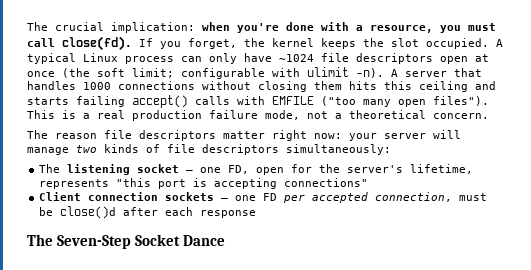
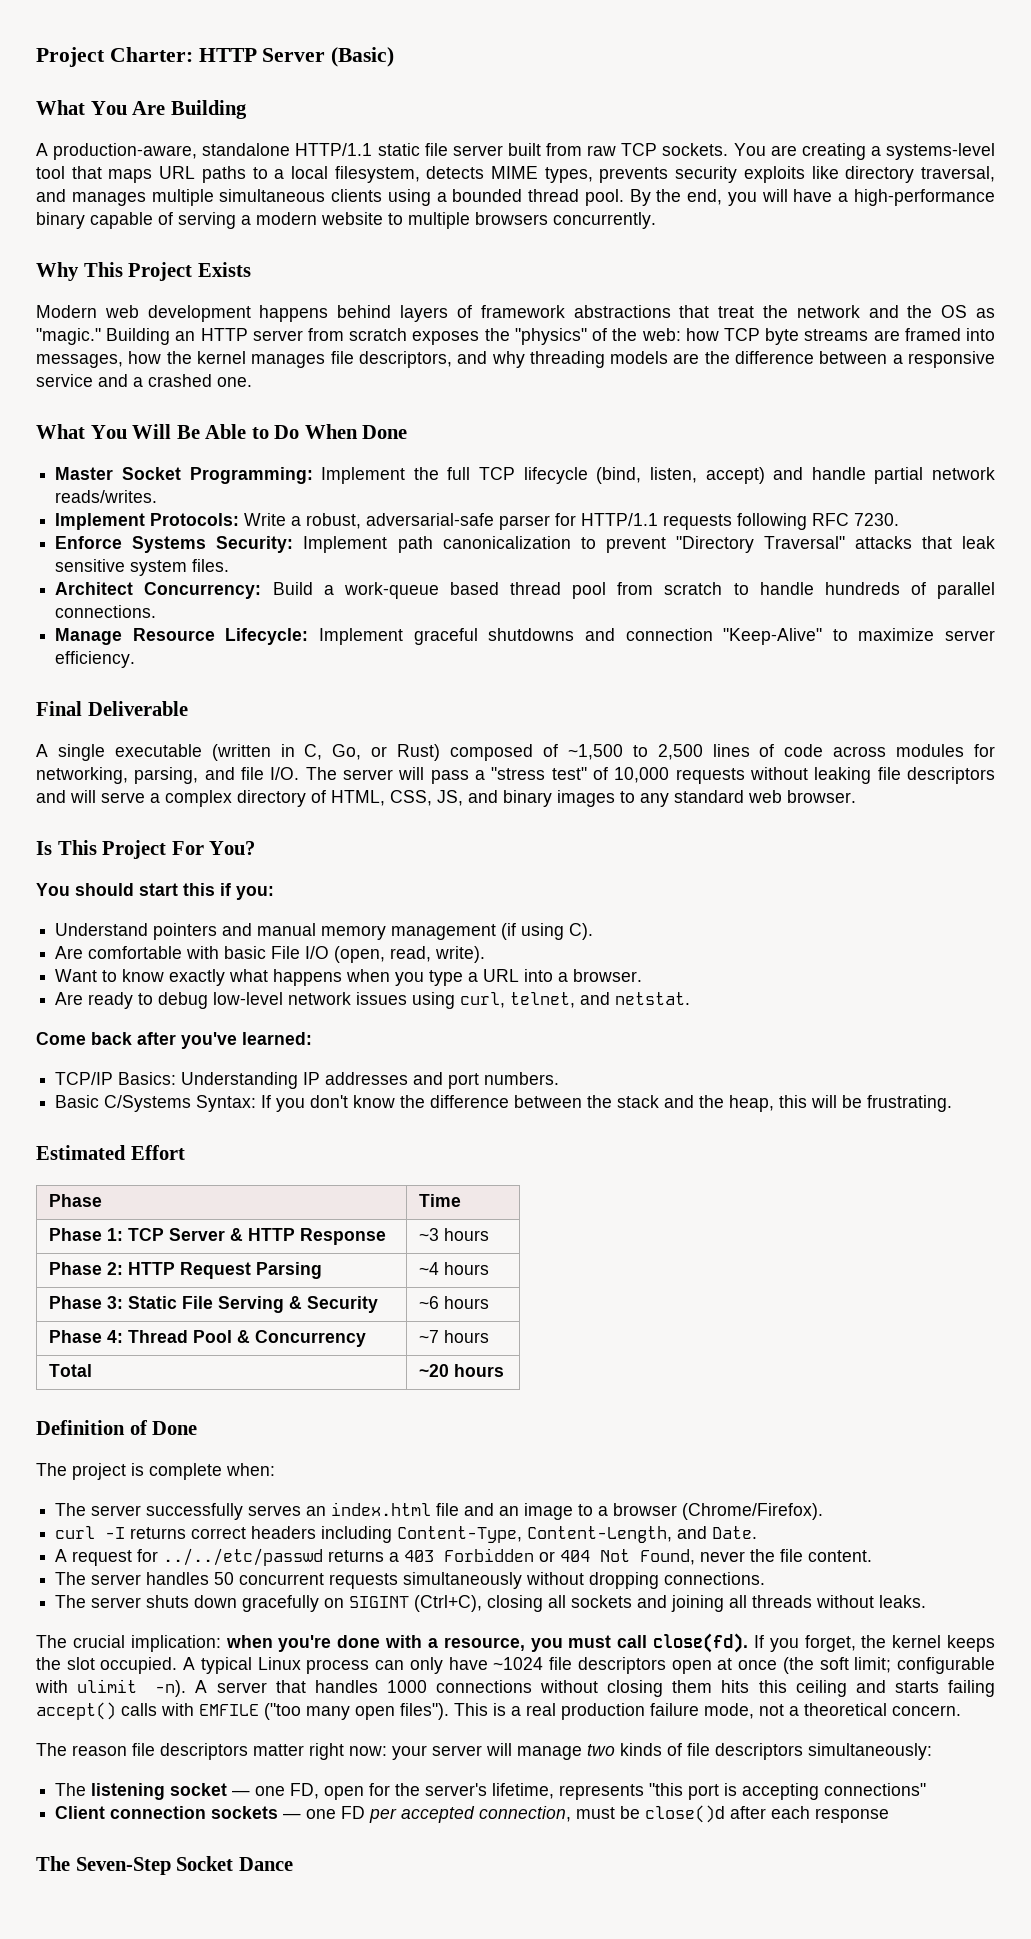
+ Project Charter: HTTP Server (Basic)
+ What You Are Building
+ A production-aware, standalone HTTP/1.1 static file server built from raw TCP sockets. You are creating a systems-level tool that maps URL paths to a local filesystem, detects MIME types, prevents security exploits like directory traversal, and manages multiple simultaneous clients using a bounded thread pool. By the end, you will have a high-performance binary capable of serving a modern website to multiple browsers concurrently.
+ Why This Project Exists
+ Modern web development happens behind layers of framework abstractions that treat the network and the OS as "magic." Building an HTTP server from scratch exposes the "physics" of the web: how TCP byte streams are framed into messages, how the kernel manages file descriptors, and why threading models are the difference between a responsive service and a crashed one.
+ What You Will Be Able to Do When Done
+ Master Socket Programming: Implement the full TCP lifecycle (bind, listen, accept) and handle partial network reads/writes.
+ Implement Protocols: Write a robust, adversarial-safe parser for HTTP/1.1 requests following RFC 7230.
+ Enforce Systems Security: Implement path canonicalization to prevent "Directory Traversal" attacks that leak sensitive system files.
+ Architect Concurrency: Build a work-queue based thread pool from scratch to handle hundreds of parallel connections.
+ Manage Resource Lifecycle: Implement graceful shutdowns and connection "Keep-Alive" to maximize server efficiency.
+ Final Deliverable
+ A single executable (written in C, Go, or Rust) composed of ~1,500 to 2,500 lines of code across modules for networking, parsing, and file I/O. The server will pass a "stress test" of 10,000 requests without leaking file descriptors and will serve a complex directory of HTML, CSS, JS, and binary images to any standard web browser.
+ Is This Project For You?
+ You should start this if you:
+ Understand pointers and manual memory management (if using C).
+ Are comfortable with basic File I/O (open, read, write).
+ Want to know exactly what happens when you type a URL into a browser.
+ Are ready to debug low-level network issues using curl, telnet, and netstat.
+ Come back after you've learned:
+ TCP/IP Basics: Understanding IP addresses and port numbers.
+ Basic C/Systems Syntax: If you don't know the difference between the stack and the heap, this will be frustrating.
+ Estimated Effort
+ Phase | Time
+ Phase 1: TCP Server & HTTP Response | ~3 hours
+ Phase 2: HTTP Request Parsing | ~4 hours
+ Phase 3: Static File Serving & Security | ~6 hours
+ Phase 4: Thread Pool & Concurrency | ~7 hours
+ Total | ~20 hours
+ Definition of Done
+ The project is complete when:
+ The server successfully serves an index.html file and an image to a browser (Chrome/Firefox).
+ curl -I returns correct headers including Content-Type, Content-Length, and Date.
+ A request for ../../etc/passwd returns a 403 Forbidden or 404 Not Found, never the file content.
+ The server handles 50 concurrent requests simultaneously without dropping connections.
+ The server shuts down gracefully on SIGINT (Ctrl+C), closing all sockets and joining all threads without leaks.

